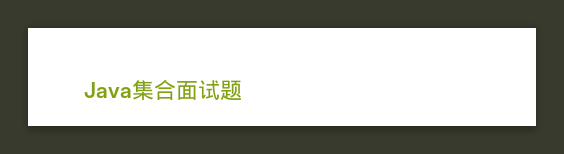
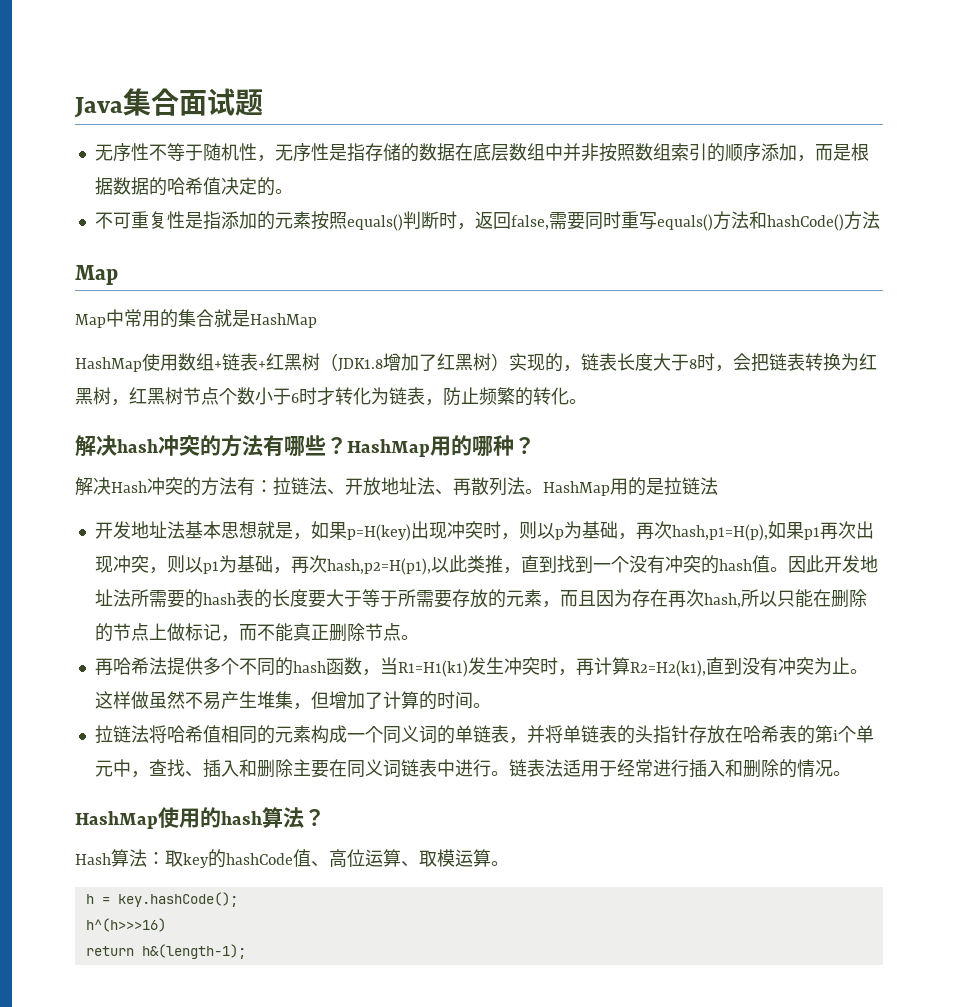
+ 无序性不等于随机性，无序性是指存储的数据在底层数组中并非按照数组索引的顺序添加，而是根据数据的哈希值决定的。
+ 不可重复性是指添加的元素按照equals()判断时，返回false,需要同时重写equals()方法和hashCode()方法
+ Map
+ Map中常用的集合就是HashMap
+ HashMap使用数组+链表+红黑树（JDK1.8增加了红黑树）实现的，链表长度大于8时，会把链表转换为红黑树，红黑树节点个数小于6时才转化为链表，防止频繁的转化。
+ 解决hash冲突的方法有哪些？HashMap用的哪种？
+ 解决Hash冲突的方法有：拉链法、开放地址法、再散列法。HashMap用的是拉链法
+ 开发地址法基本思想就是，如果p=H(key)出现冲突时，则以p为基础，再次hash,p1=H(p),如果p1再次出现冲突，则以p1为基础，再次hash,p2=H(p1),以此类推，直到找到一个没有冲突的hash值。因此开发地址法所需要的hash表的长度要大于等于所需要存放的元素，而且因为存在再次hash,所以只能在删除的节点上做标记，而不能真正删除节点。
+ 再哈希法提供多个不同的hash函数，当R1=H1(k1)发生冲突时，再计算R2=H2(k1),直到没有冲突为止。这样做虽然不易产生堆集，但增加了计算的时间。
+ 拉链法将哈希值相同的元素构成一个同义词的单链表，并将单链表的头指针存放在哈希表的第i个单元中，查找、插入和删除主要在同义词链表中进行。链表法适用于经常进行插入和删除的情况。
+ HashMap使用的hash算法？
+ Hash算法：取key的hashCode值、高位运算、取模运算。
+ h = key.hashCode();
+ h^(h>>>16)
+ return h&(length-1);

